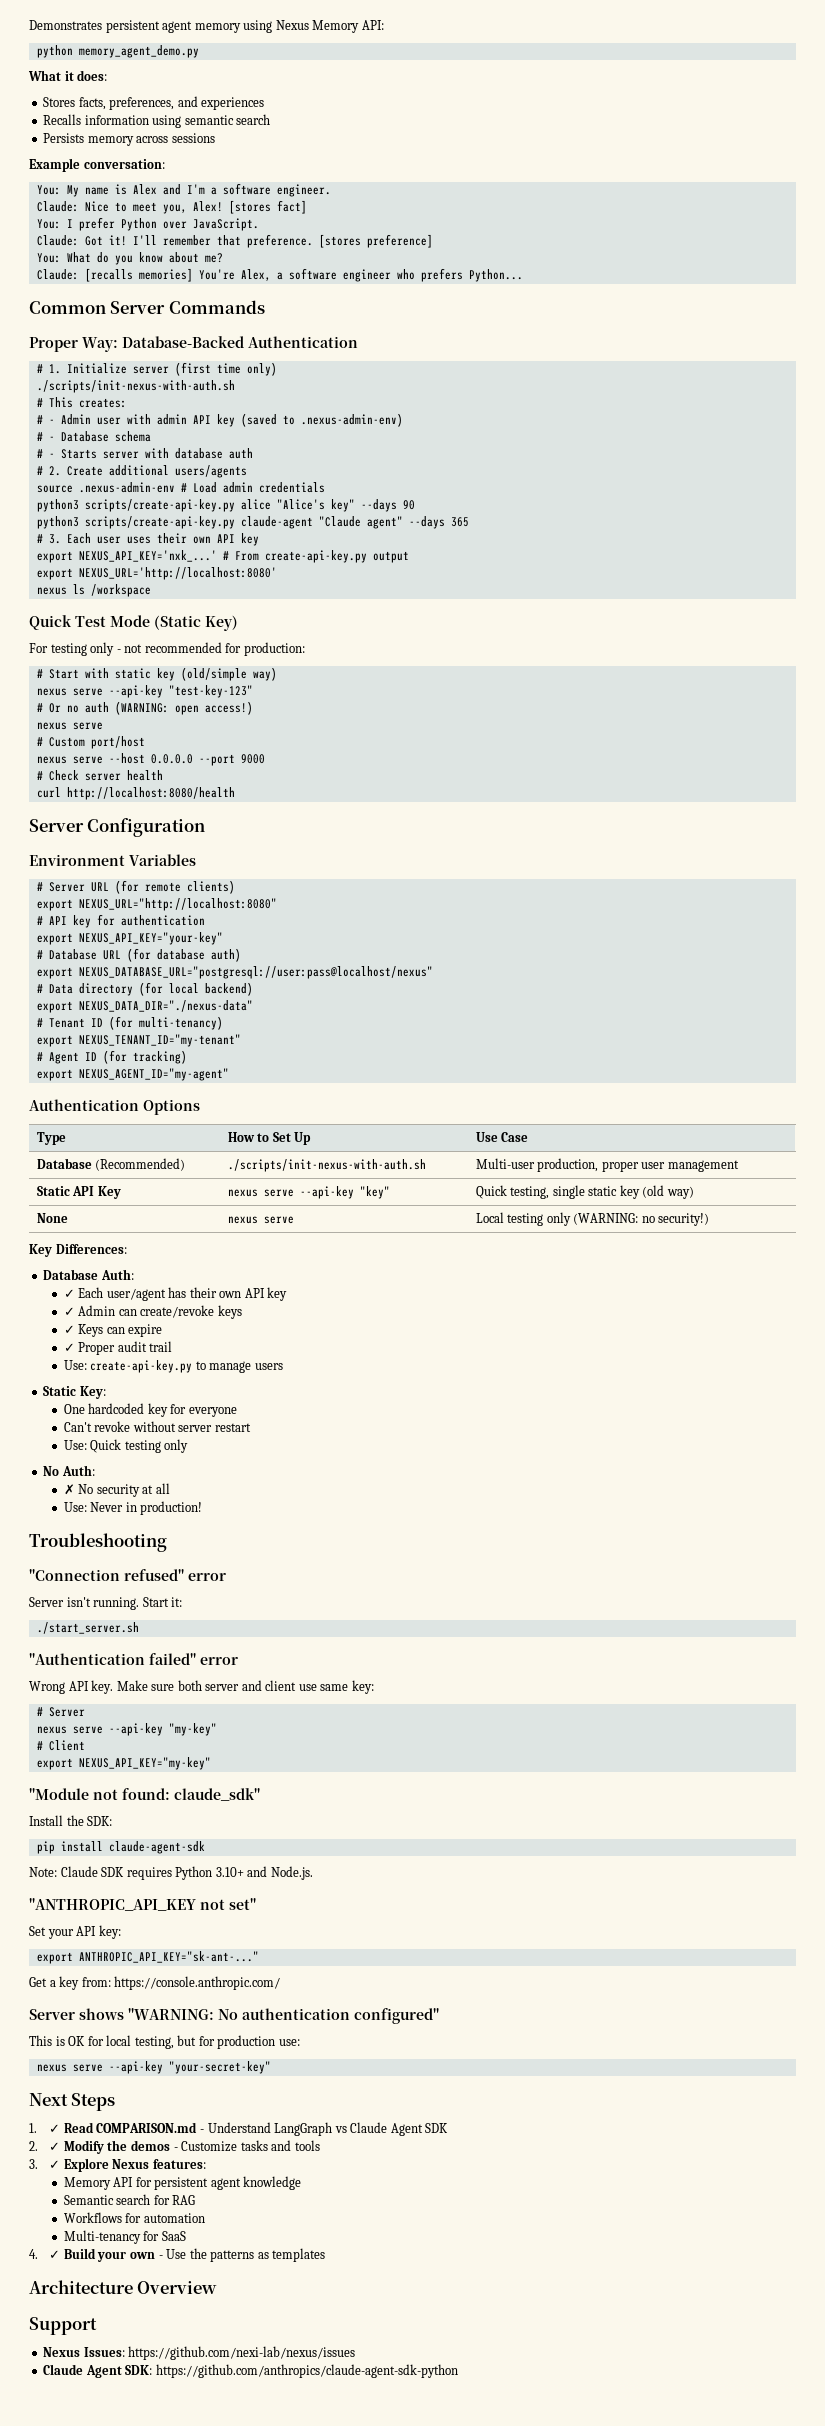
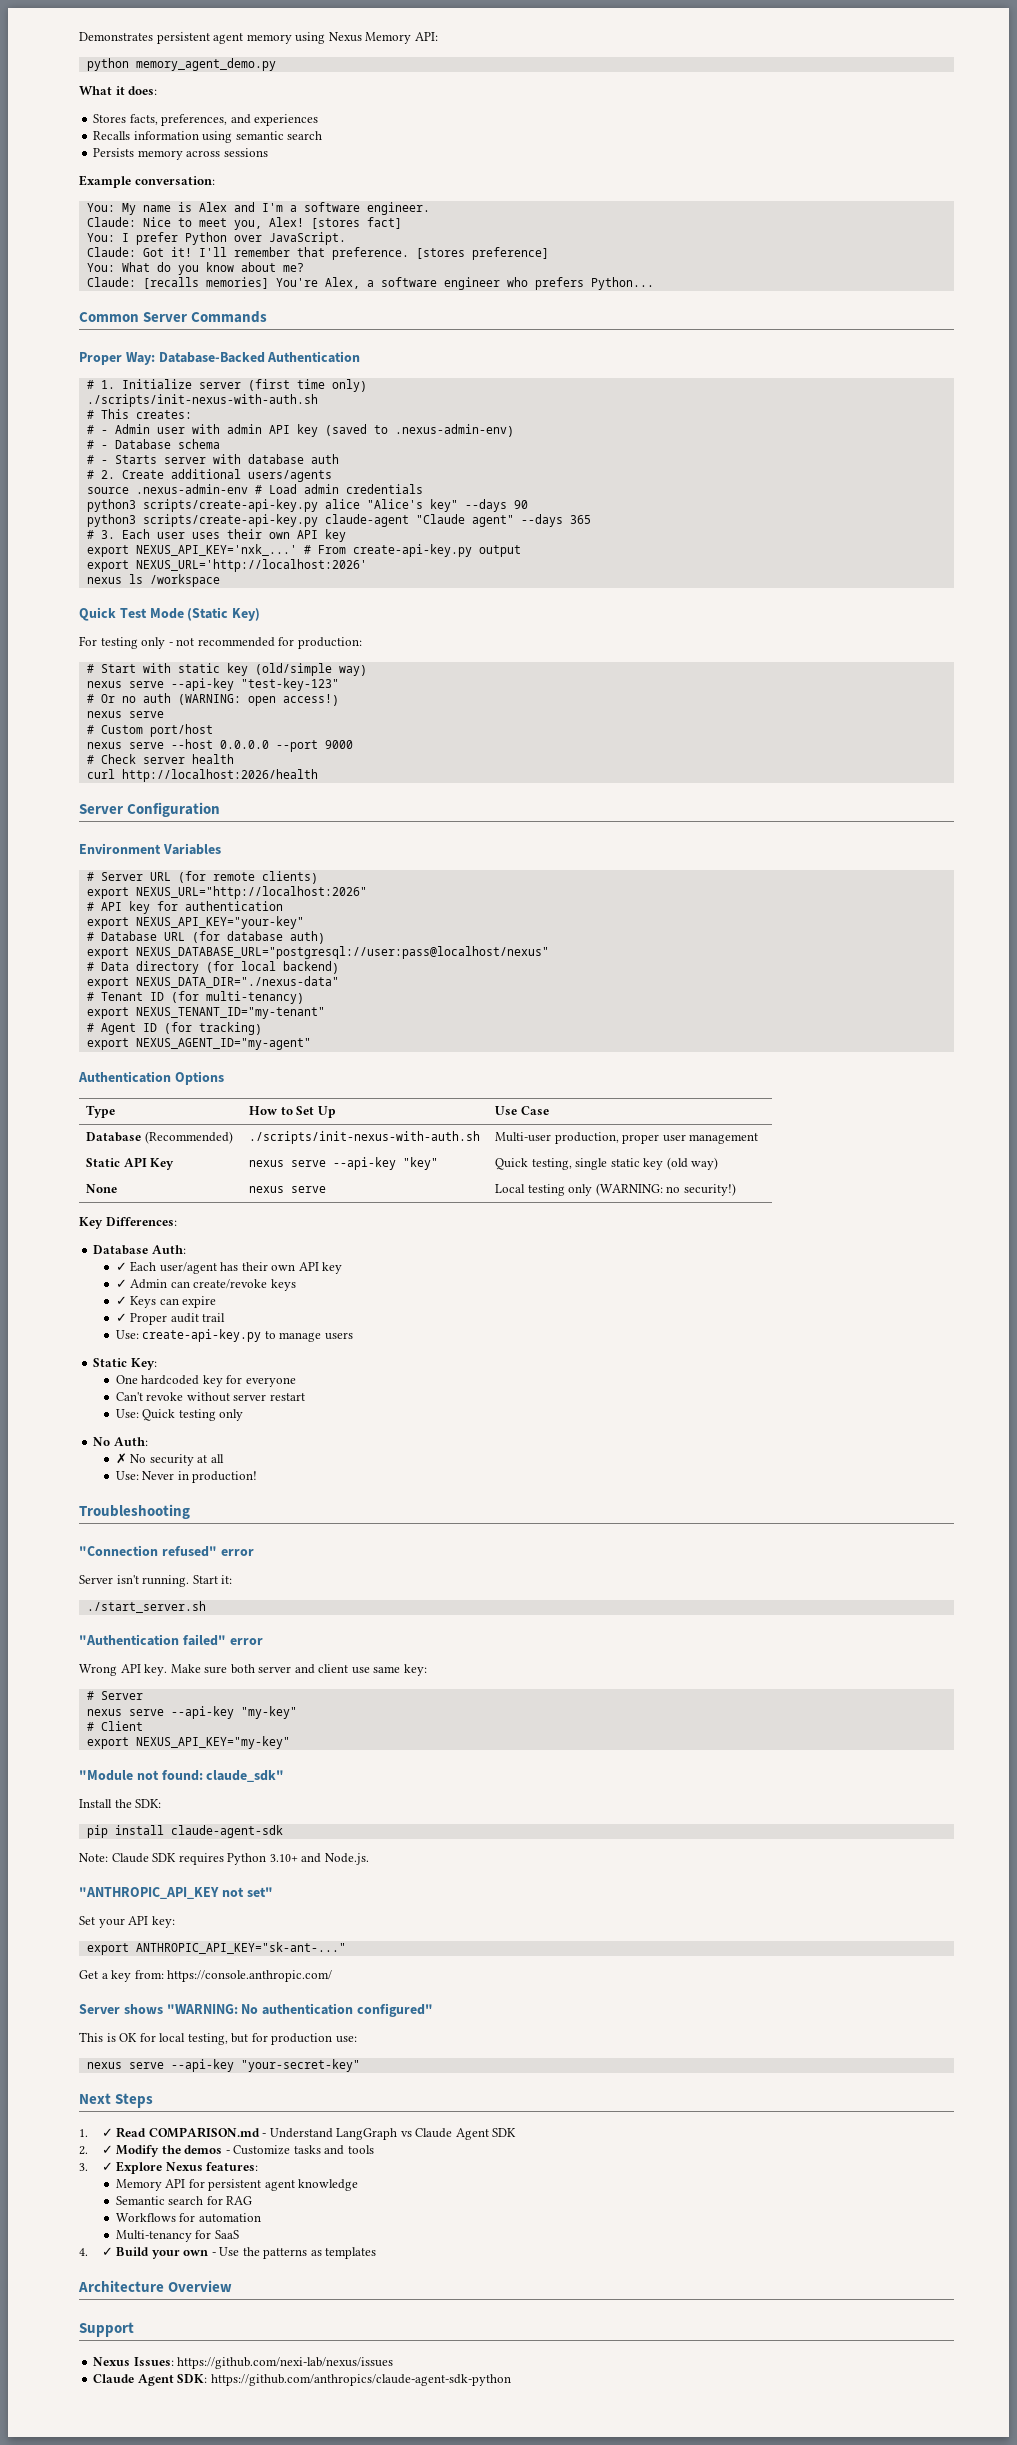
- export NEXUS_URL='http://localhost:8080'
+ export NEXUS_URL='http://localhost:2026'
- curl http://localhost:8080/health
+ curl http://localhost:2026/health
- export NEXUS_URL="http://localhost:8080"
+ export NEXUS_URL="http://localhost:2026"

